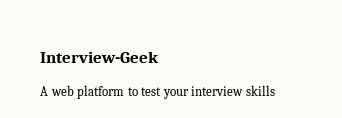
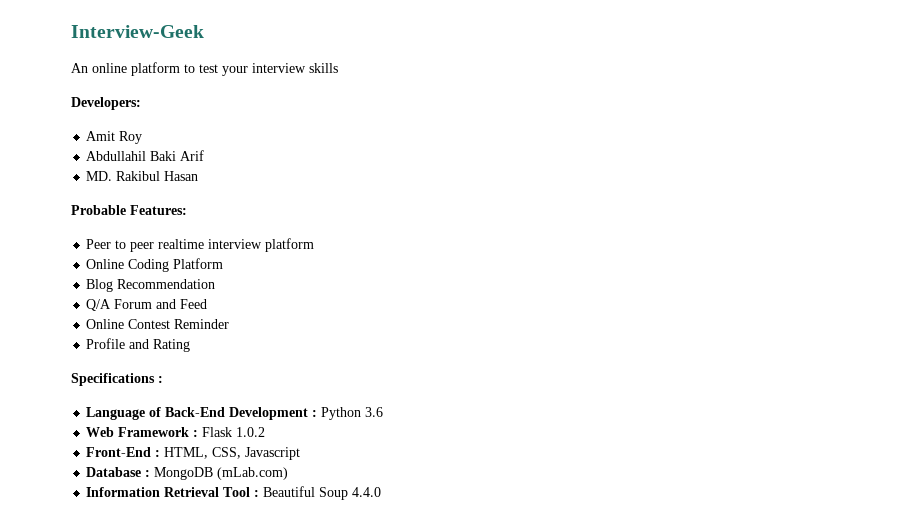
- A web platform to test your interview skills
+ An online platform to test your interview skills
+ Developers:
+ Amit Roy
+ Abdullahil Baki Arif
+ MD. Rakibul Hasan
+ Probable Features:
+ Peer to peer realtime interview platform
+ Online Coding Platform
+ Blog Recommendation
+ Q/A Forum and Feed
+ Online Contest Reminder
+ Profile and Rating
+ Specifications :
+ Language of Back-End Development : Python 3.6
+ Web Framework : Flask 1.0.2
+ Front-End : HTML, CSS, Javascript
+ Database : MongoDB (mLab.com)
+ Information Retrieval Tool : Beautiful Soup 4.4.0

